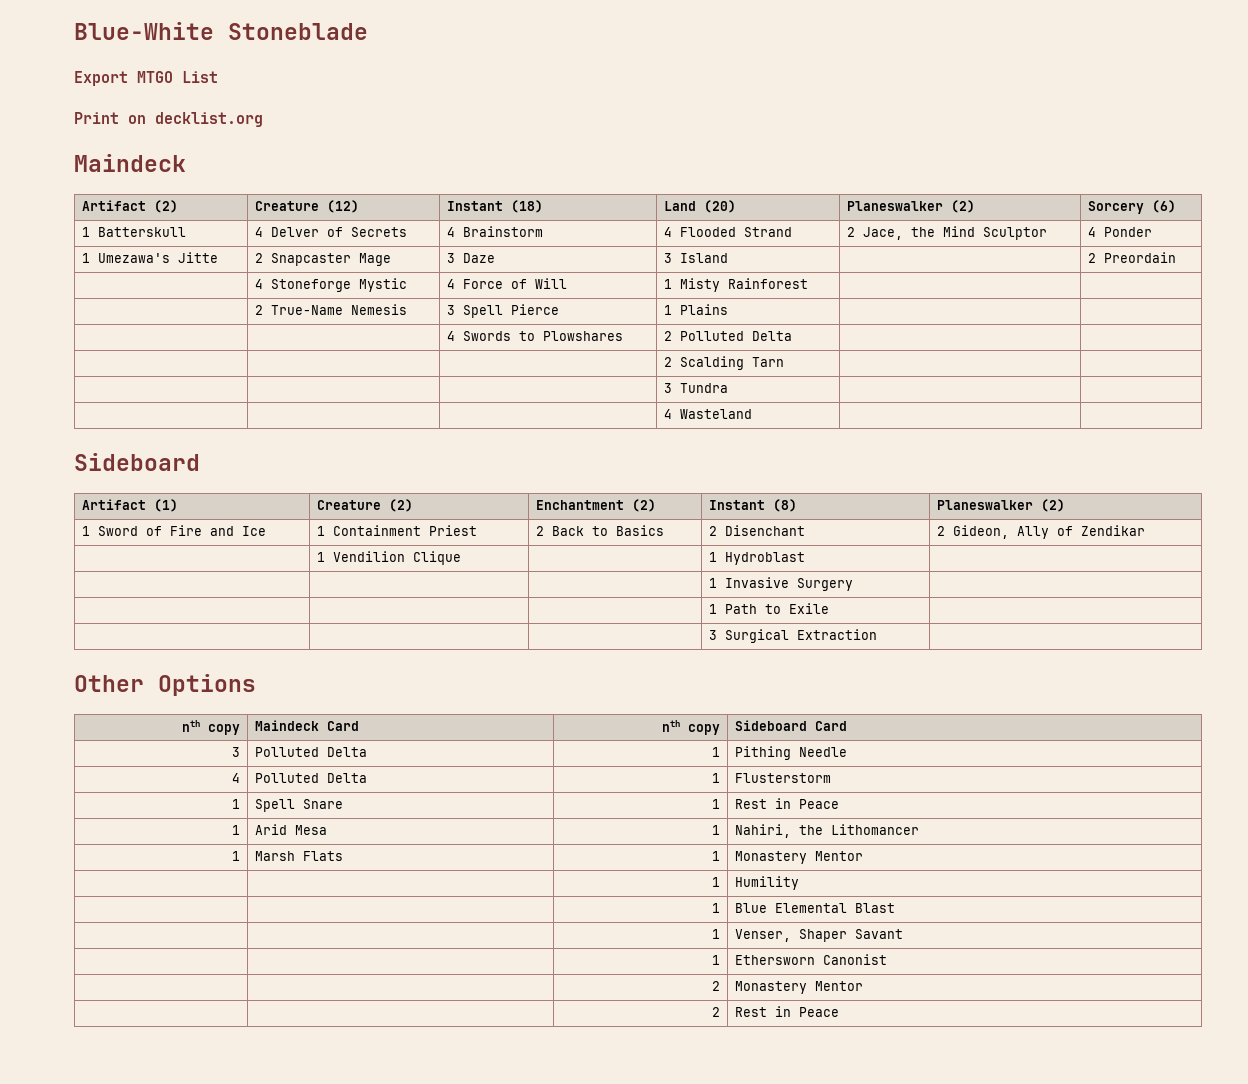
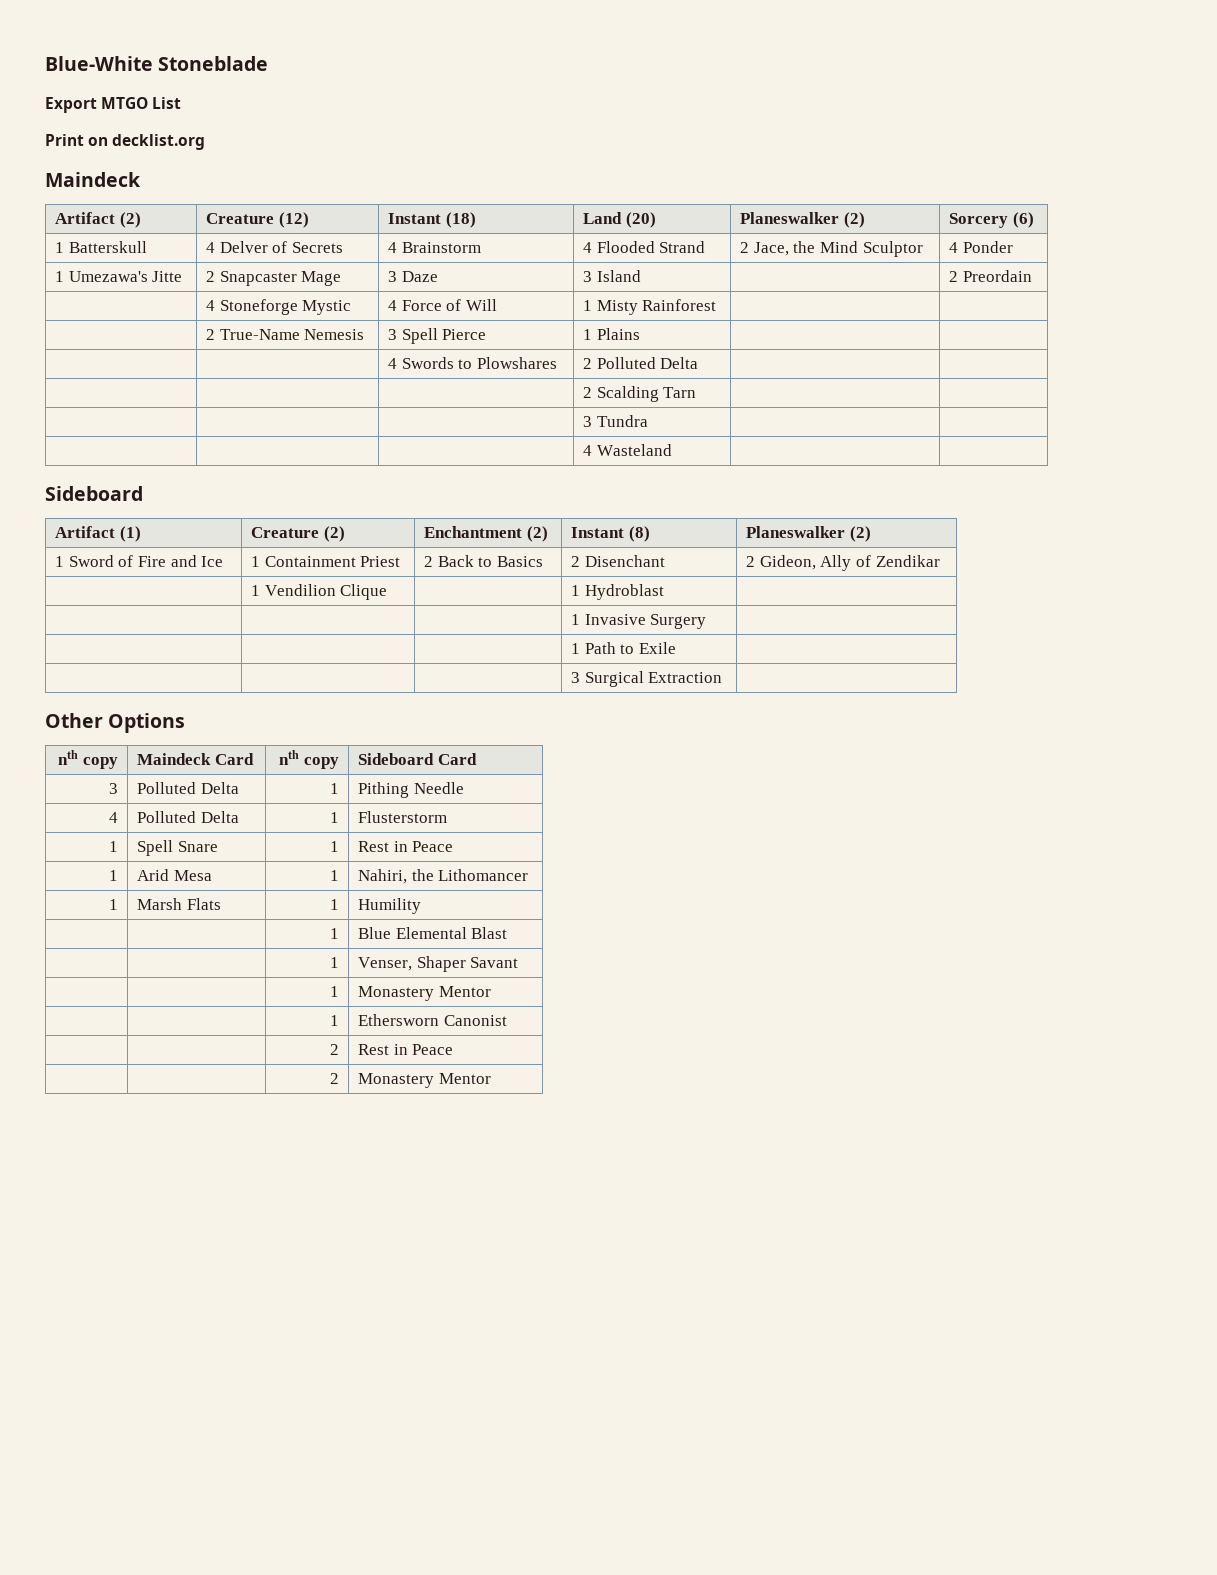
- 1 | Marsh Flats | 1 | Monastery Mentor
- | | 1 | Humility
+ 1 | Marsh Flats | 1 | Humility
+ | | 1 | Monastery Mentor
  | | 1 | Ethersworn Canonist
- | | 2 | Monastery Mentor
+ | | 2 | Monastery Mentor

